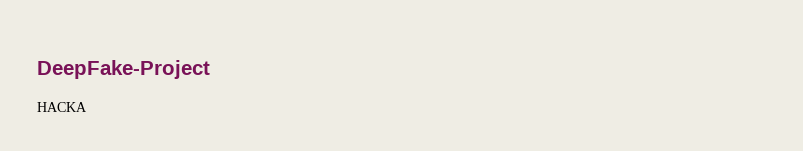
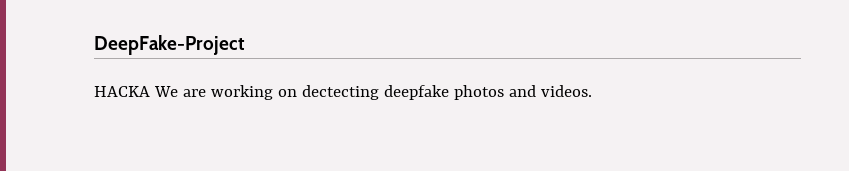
- HACKA
+ HACKA We are working on dectecting deepfake photos and videos.

